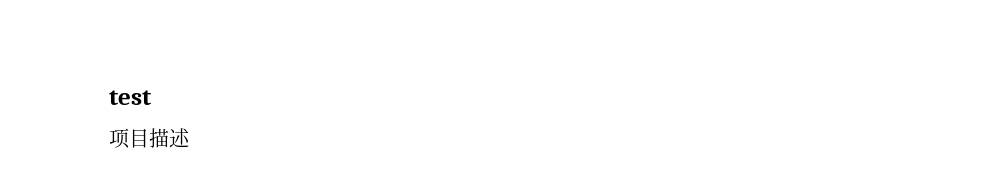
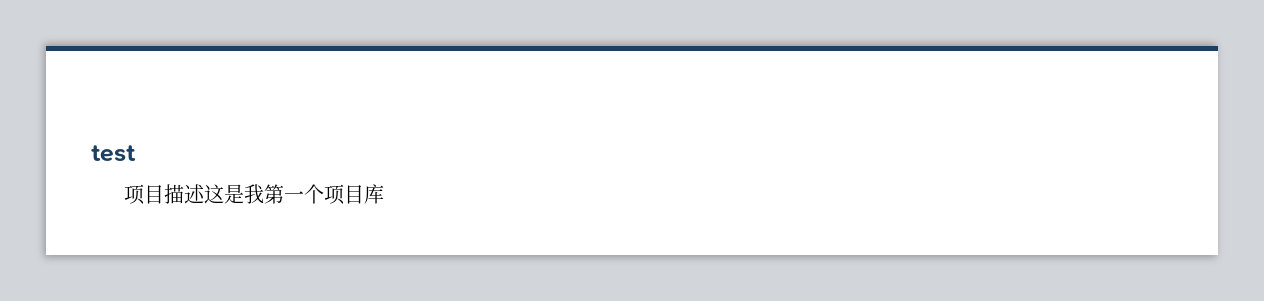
- 项目描述
+ 项目描述这是我第一个项目库

